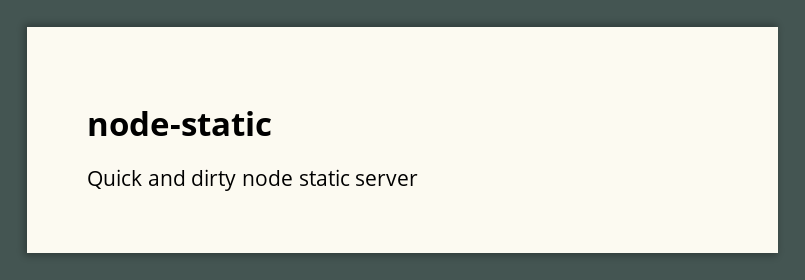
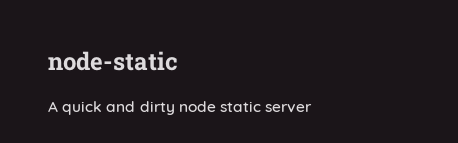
- Quick and dirty node static server
+ A quick and dirty node static server

